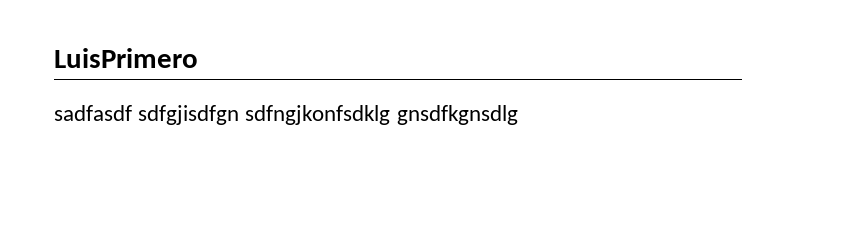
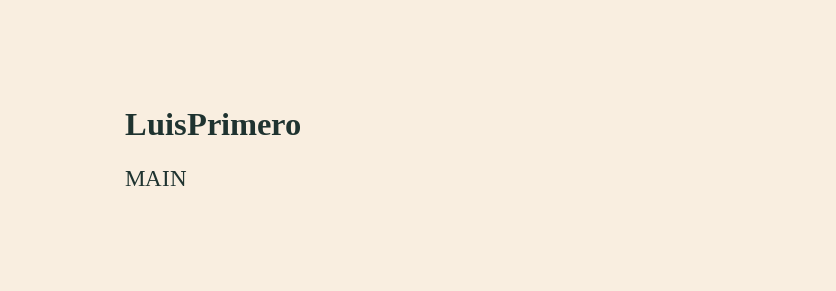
- sadfasdf sdfgjisdfgn sdfngjkonfsdklg gnsdfkgnsdlg
+ MAIN

